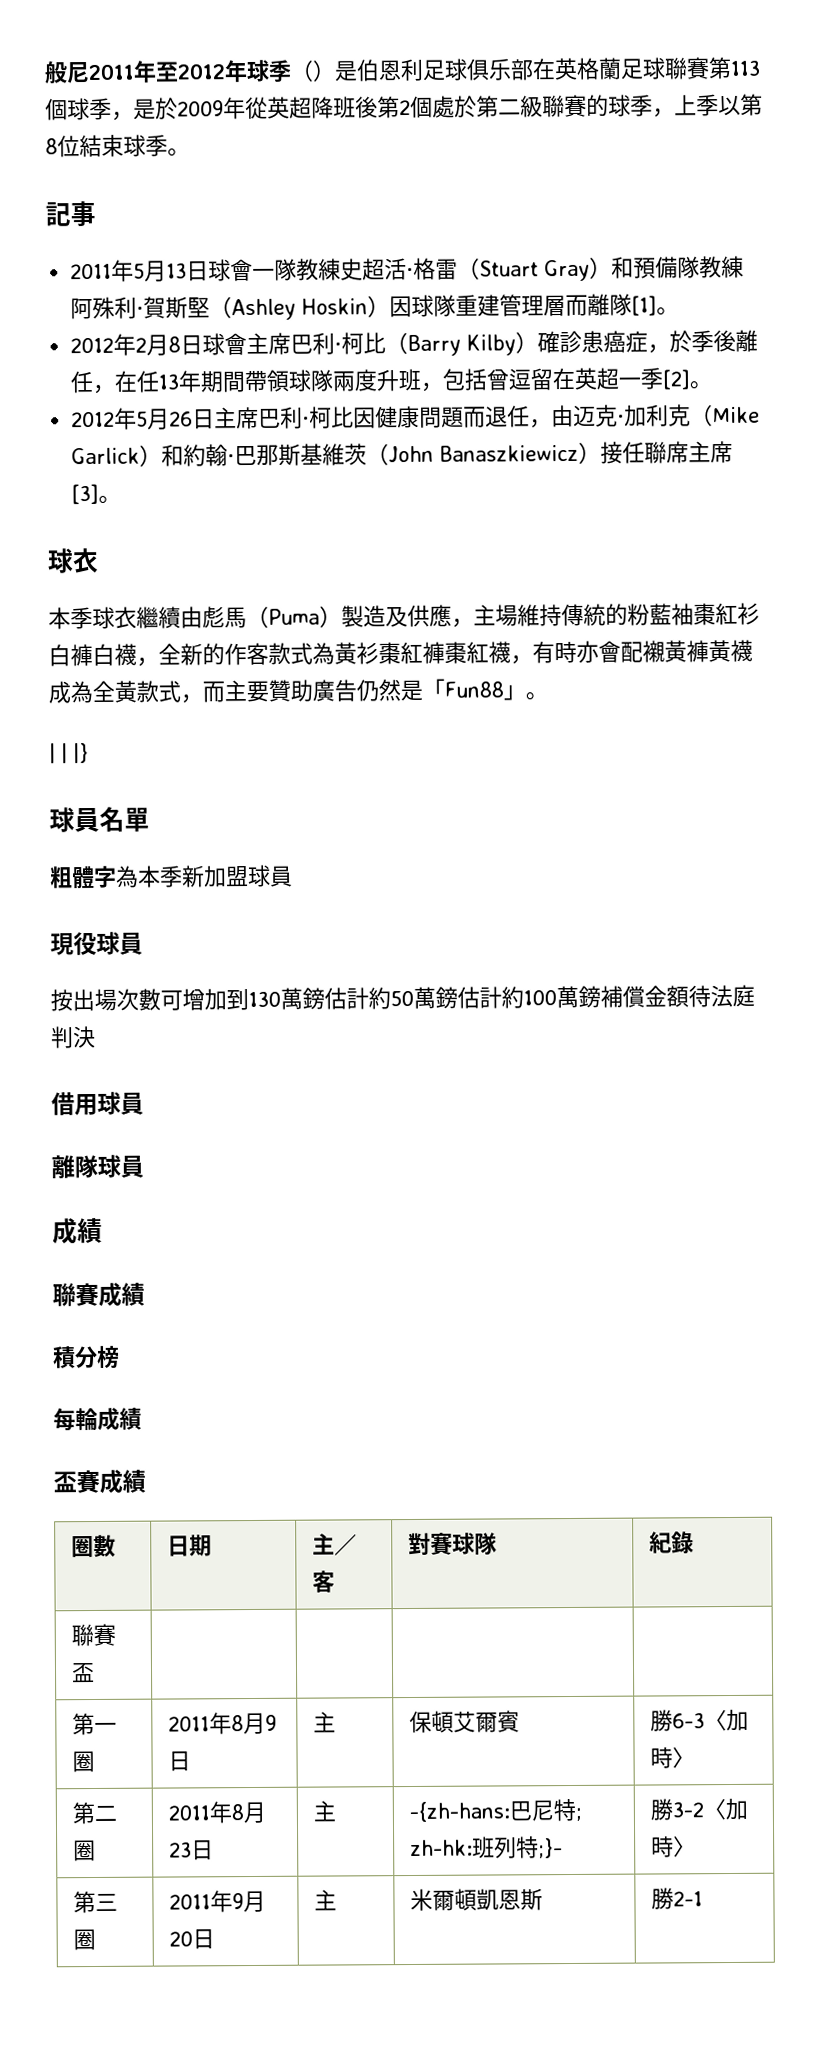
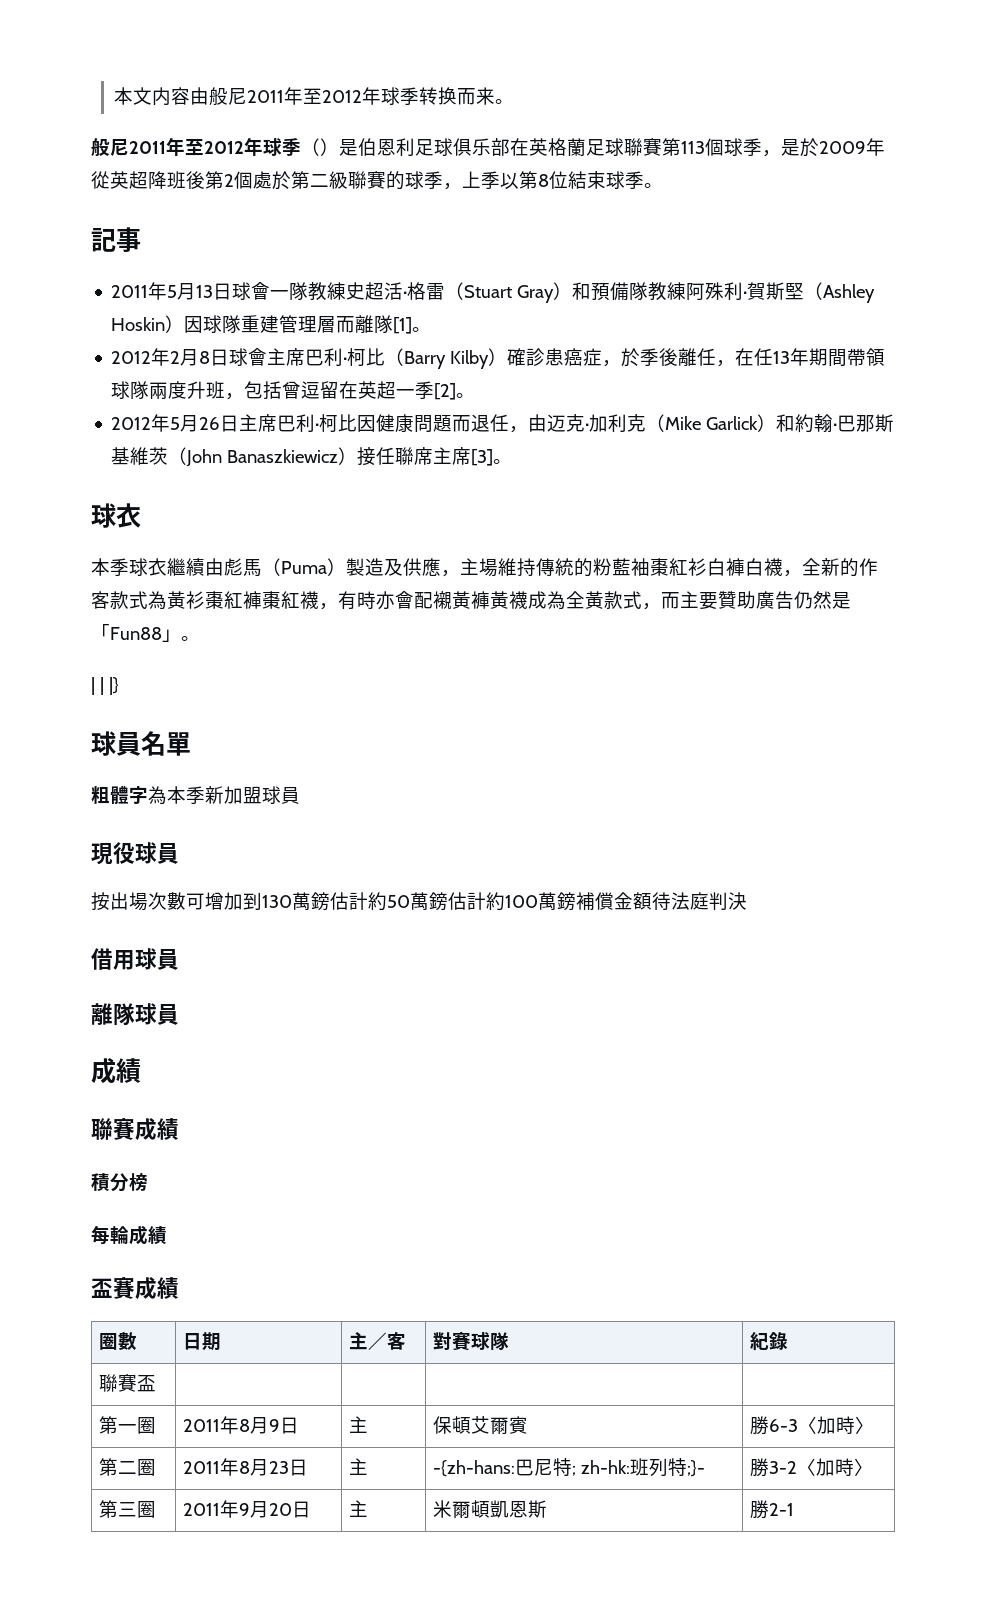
+ 本文内容由般尼2011年至2012年球季转换而来。

